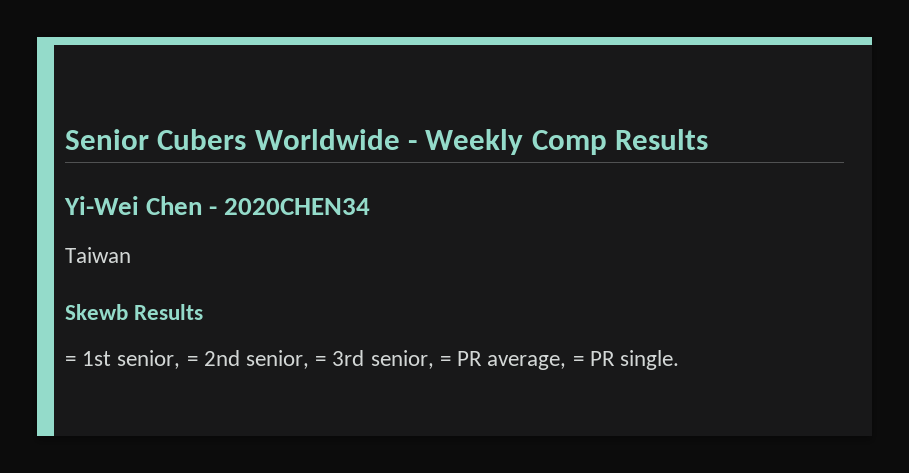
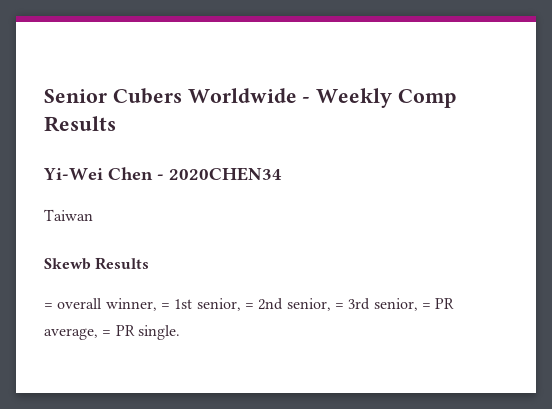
- = 1st senior, = 2nd senior, = 3rd senior, = PR average, = PR single.
+ = overall winner, = 1st senior, = 2nd senior, = 3rd senior, = PR average, = PR single.

